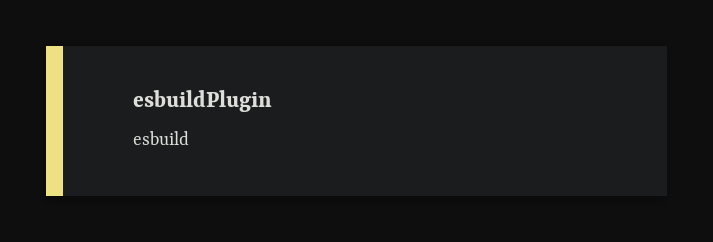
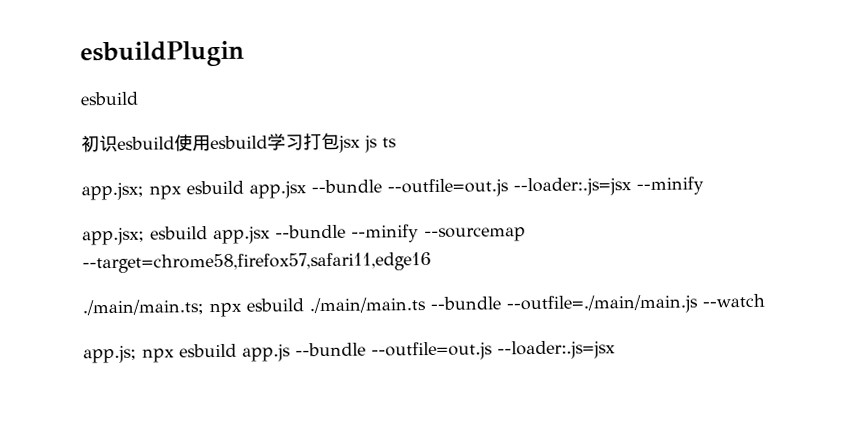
+ 初识esbuild使用esbuild学习打包jsx js ts
+ app.jsx; npx esbuild app.jsx --bundle --outfile=out.js --loader:.js=jsx --minify
+ app.jsx; esbuild app.jsx --bundle --minify --sourcemap --target=chrome58,firefox57,safari11,edge16
+ ./main/main.ts; npx esbuild ./main/main.ts --bundle --outfile=./main/main.js --watch
+ app.js; npx esbuild app.js --bundle --outfile=out.js --loader:.js=jsx

